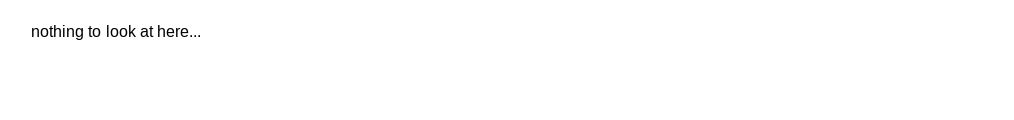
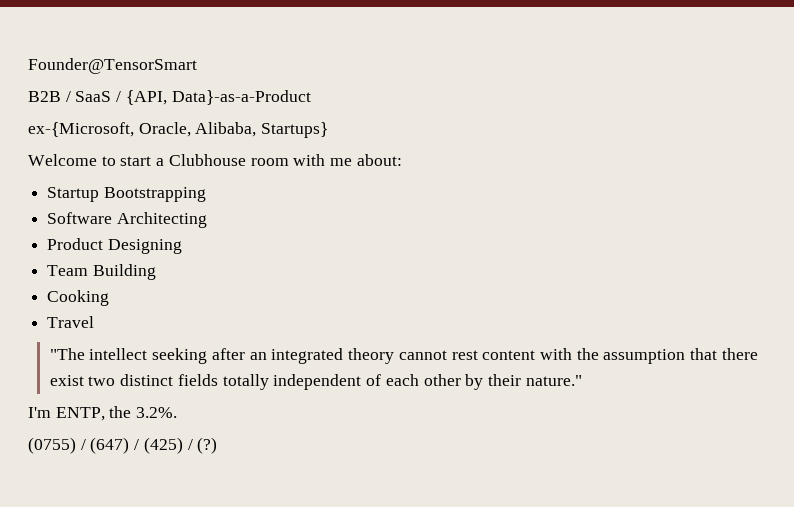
- nothing to look at here...
+ Founder@TensorSmart
+ B2B / SaaS / {API, Data}-as-a-Product
+ ex-{Microsoft, Oracle, Alibaba, Startups}
+ Welcome to start a Clubhouse room with me about:
+ Startup Bootstrapping
+ Software Architecting
+ Product Designing
+ Team Building
+ Cooking
+ Travel
+ "The intellect seeking after an integrated theory cannot rest content with the assumption that there exist two distinct fields totally independent of each other by their nature."
+ I'm ENTP, the 3.2%.
+ (0755) / (647) / (425) / (?)

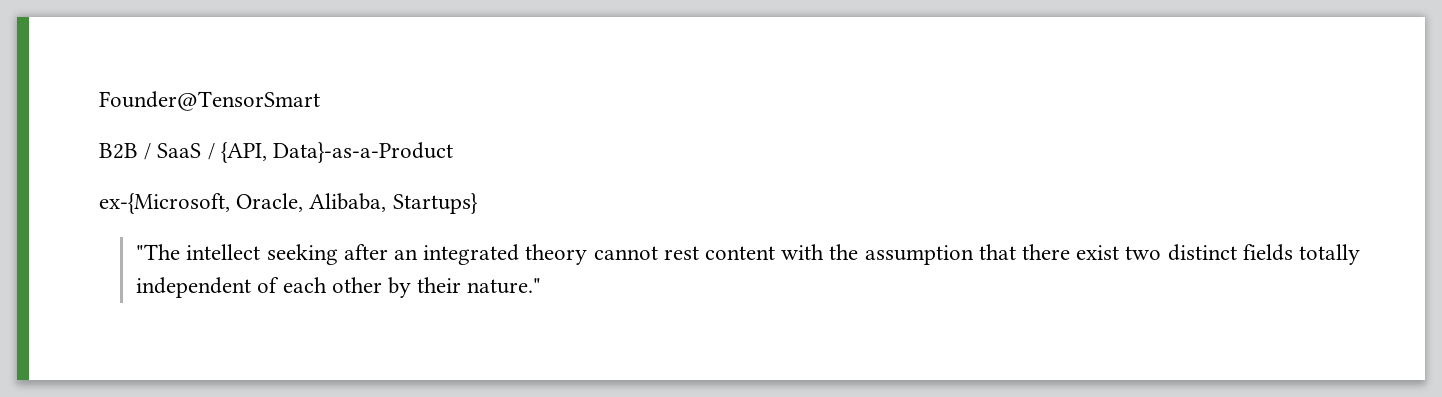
- Welcome to start a Clubhouse room with me about:
- Startup Bootstrapping
- Software Architecting
- Product Designing
- Team Building
- Cooking
- Travel
- I'm ENTP, the 3.2%.
- (0755) / (647) / (425) / (?)

